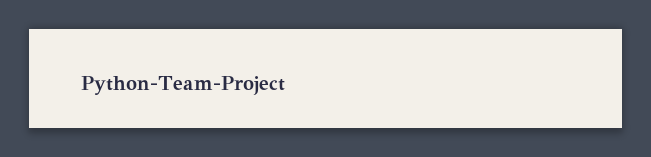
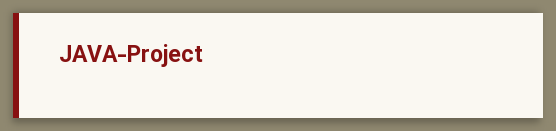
- Python-Team-Project
+ JAVA-Project

